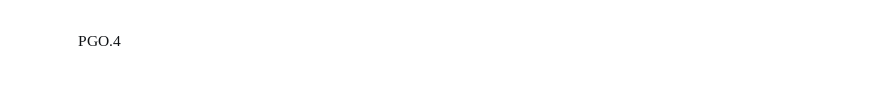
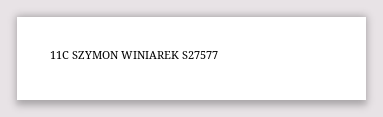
- PGO.4
+ 11C SZYMON WINIAREK S27577

